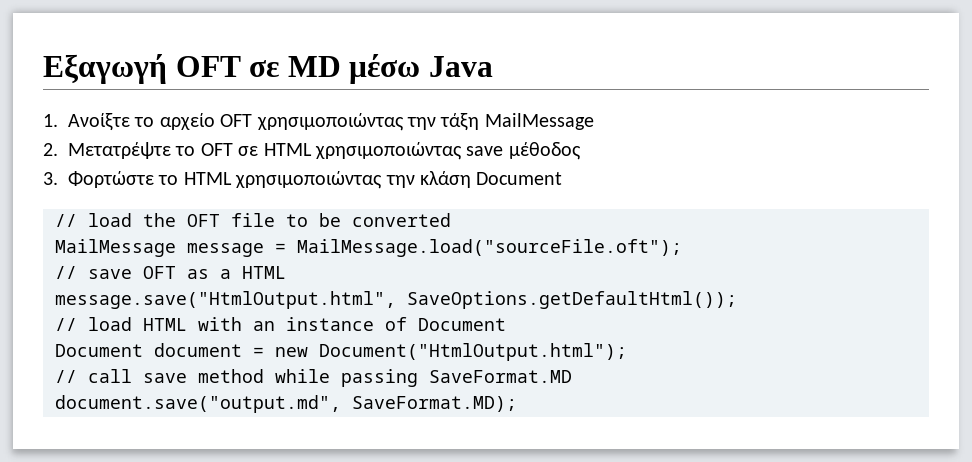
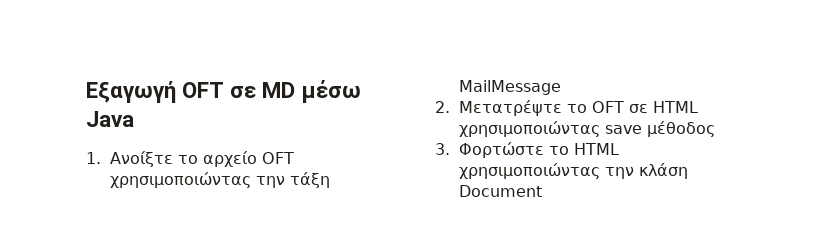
- // load the OFT file to be converted
- MailMessage message = MailMessage.load("sourceFile.oft");
- // save OFT as a HTML
- message.save("HtmlOutput.html", SaveOptions.getDefaultHtml());
- // load HTML with an instance of Document
- Document document = new Document("HtmlOutput.html");
- // call save method while passing SaveFormat.MD
- document.save("output.md", SaveFormat.MD);

